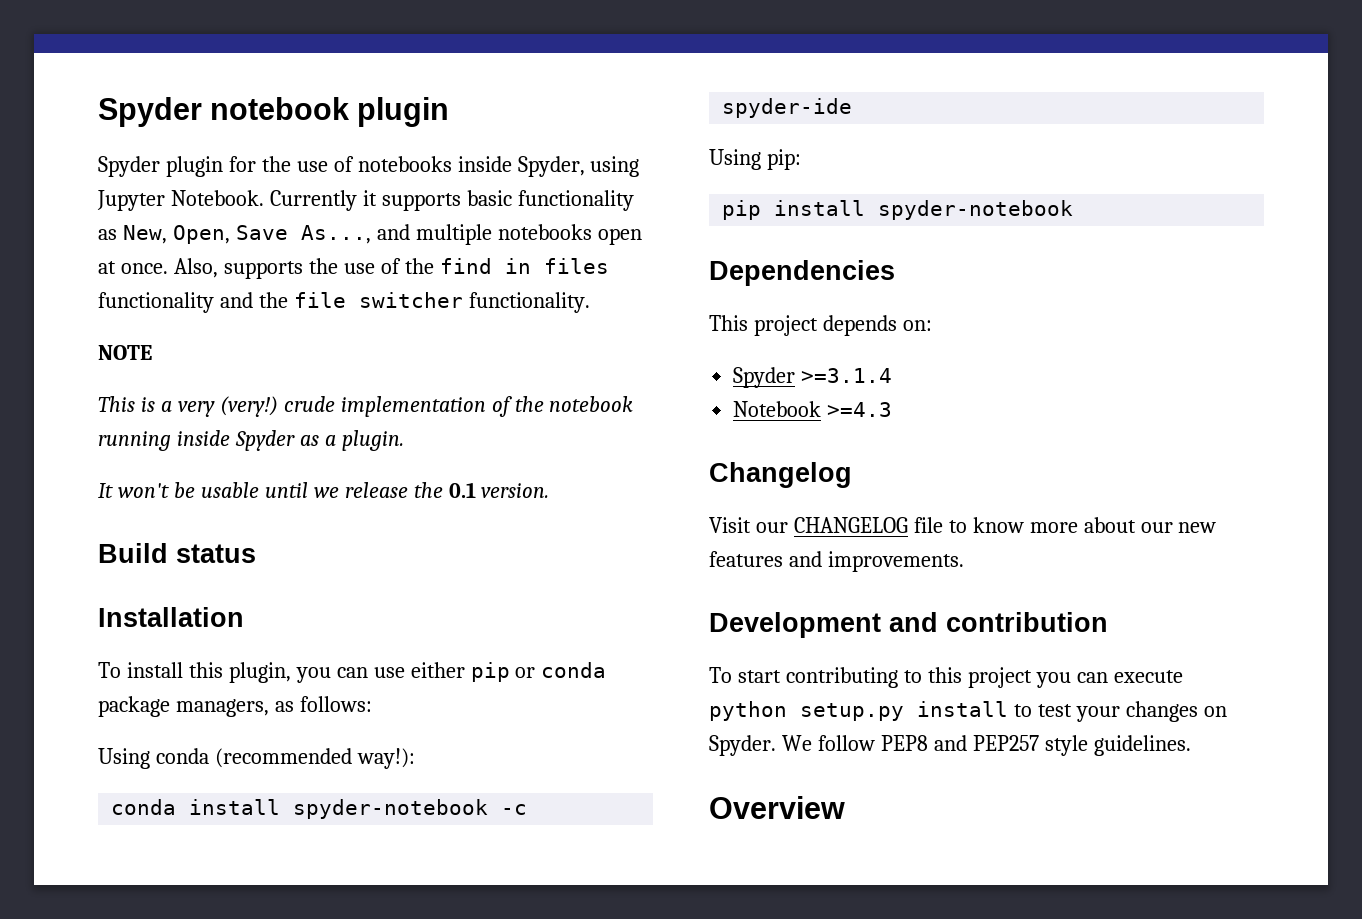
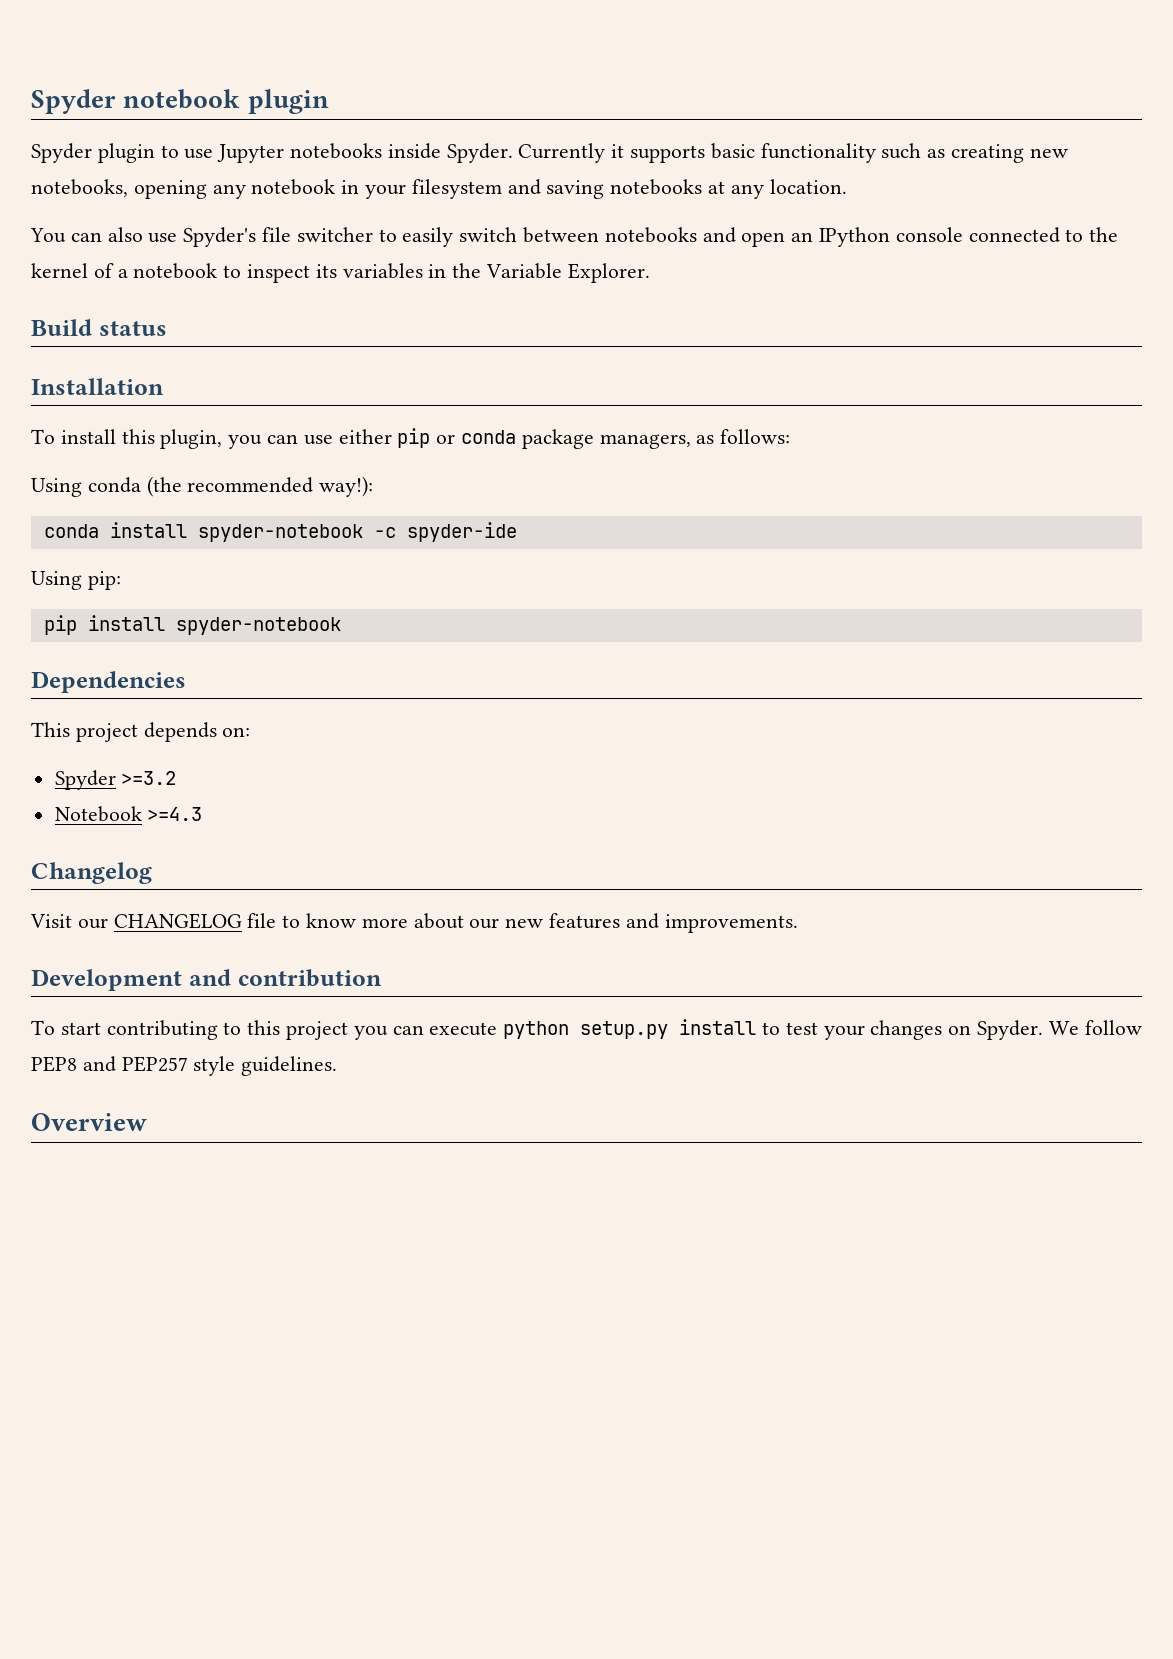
- Spyder plugin for the use of notebooks inside Spyder, using Jupyter Notebook.
+ Spyder plugin to use Jupyter notebooks inside Spyder.
- Currently it supports basic functionality as New, Open, Save As..., and multiple notebooks open at once. Also, supports the use of the find in files functionality and the file switcher functionality.
- NOTE
- This is a very (very!) crude implementation of the notebook running inside Spyder as a plugin.
- It won't be usable until we release the 0.1 version.
+ Currently it supports basic functionality such as creating new notebooks, opening any notebook in your filesystem and saving notebooks at any location.
+ You can also use Spyder's file switcher to easily switch between notebooks and open an IPython console connected to the kernel of a notebook to inspect its variables in the Variable Explorer.
- Using conda (recommended way!):
+ Using conda (the recommended way!):
- Spyder >=3.1.4
+ Spyder >=3.2

